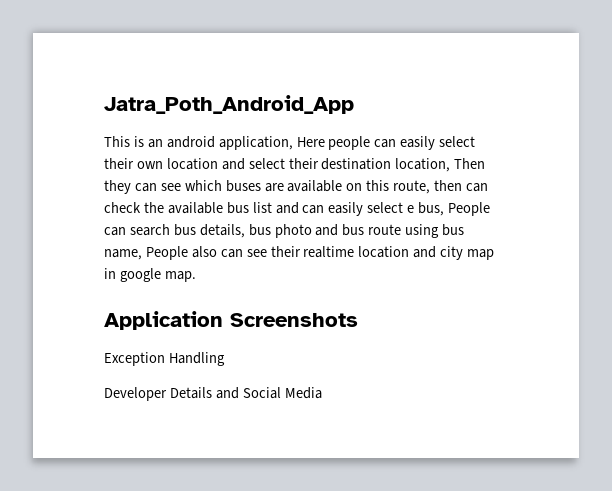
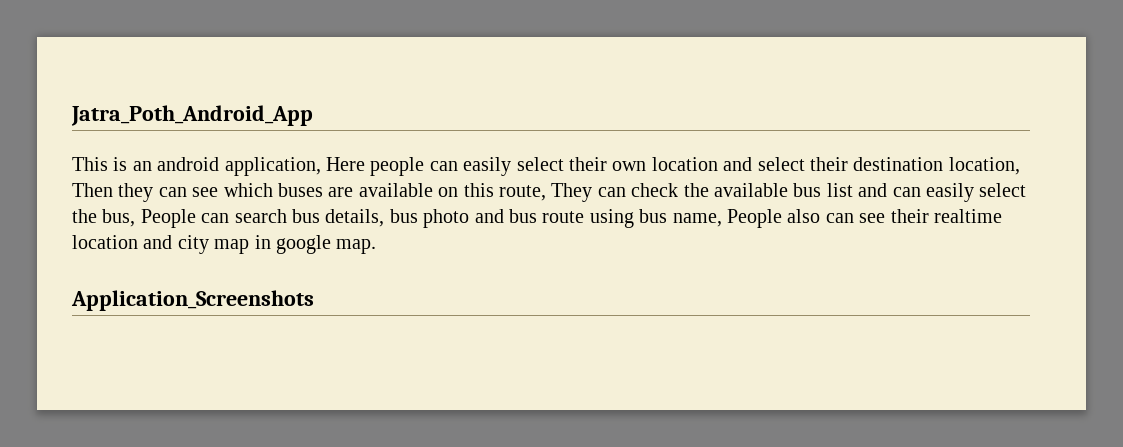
- This is an android application, Here people can easily select their own location and select their destination location, Then they can see which buses are available on this route, then can check the available bus list and can easily select e bus, People can search bus details, bus photo and bus route using bus name, People also can see their realtime location and city map in google map.
+ This is an android application, Here people can easily select their own location and select their destination location, Then they can see which buses are available on this route, They can check the available bus list and can easily select the bus, People can search bus details, bus photo and bus route using bus name, People also can see their realtime location and city map in google map.
- Application Screenshots
- Exception Handling
- Developer Details and Social Media
+ Application_Screenshots

